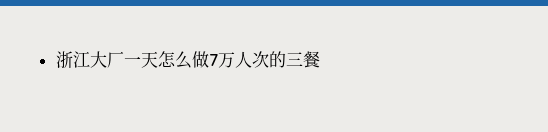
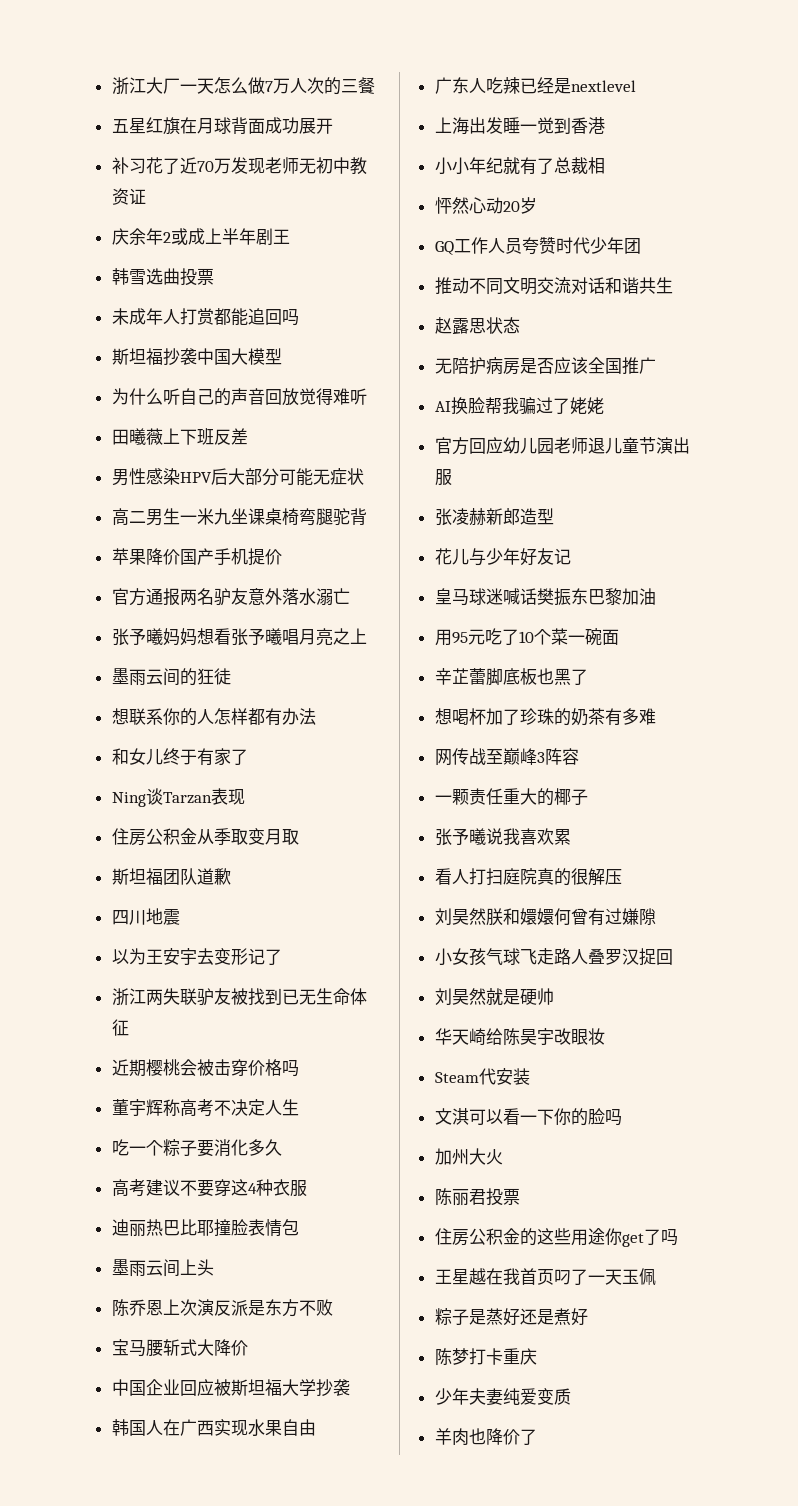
+ 五星红旗在月球背面成功展开
+ 补习花了近70万发现老师无初中教资证
+ 庆余年2或成上半年剧王
+ 韩雪选曲投票
+ 未成年人打赏都能追回吗
+ 斯坦福抄袭中国大模型
+ 为什么听自己的声音回放觉得难听
+ 田曦薇上下班反差
+ 男性感染HPV后大部分可能无症状
+ 高二男生一米九坐课桌椅弯腿驼背
+ 苹果降价国产手机提价
+ 官方通报两名驴友意外落水溺亡
+ 张予曦妈妈想看张予曦唱月亮之上
+ 墨雨云间的狂徒
+ 想联系你的人怎样都有办法
+ 和女儿终于有家了
+ Ning谈Tarzan表现
+ 住房公积金从季取变月取
+ 斯坦福团队道歉
+ 四川地震
+ 以为王安宇去变形记了
+ 浙江两失联驴友被找到已无生命体征
+ 近期樱桃会被击穿价格吗
+ 董宇辉称高考不决定人生
+ 吃一个粽子要消化多久
+ 高考建议不要穿这4种衣服
+ 迪丽热巴比耶撞脸表情包
+ 墨雨云间上头
+ 陈乔恩上次演反派是东方不败
+ 宝马腰斩式大降价
+ 中国企业回应被斯坦福大学抄袭
+ 韩国人在广西实现水果自由
+ 广东人吃辣已经是nextlevel
+ 上海出发睡一觉到香港
+ 小小年纪就有了总裁相
+ 怦然心动20岁
+ GQ工作人员夸赞时代少年团
+ 推动不同文明交流对话和谐共生
+ 赵露思状态
+ 无陪护病房是否应该全国推广
+ AI换脸帮我骗过了姥姥
+ 官方回应幼儿园老师退儿童节演出服
+ 张凌赫新郎造型
+ 花儿与少年好友记
+ 皇马球迷喊话樊振东巴黎加油
+ 用95元吃了10个菜一碗面
+ 辛芷蕾脚底板也黑了
+ 想喝杯加了珍珠的奶茶有多难
+ 网传战至巅峰3阵容
+ 一颗责任重大的椰子
+ 张予曦说我喜欢累
+ 看人打扫庭院真的很解压
+ 刘昊然朕和嬛嬛何曾有过嫌隙
+ 小女孩气球飞走路人叠罗汉捉回
+ 刘昊然就是硬帅
+ 华天崎给陈昊宇改眼妆
+ Steam代安装
+ 文淇可以看一下你的脸吗
+ 加州大火
+ 陈丽君投票
+ 住房公积金的这些用途你get了吗
+ 王星越在我首页叼了一天玉佩
+ 粽子是蒸好还是煮好
+ 陈梦打卡重庆
+ 少年夫妻纯爱变质
+ 羊肉也降价了

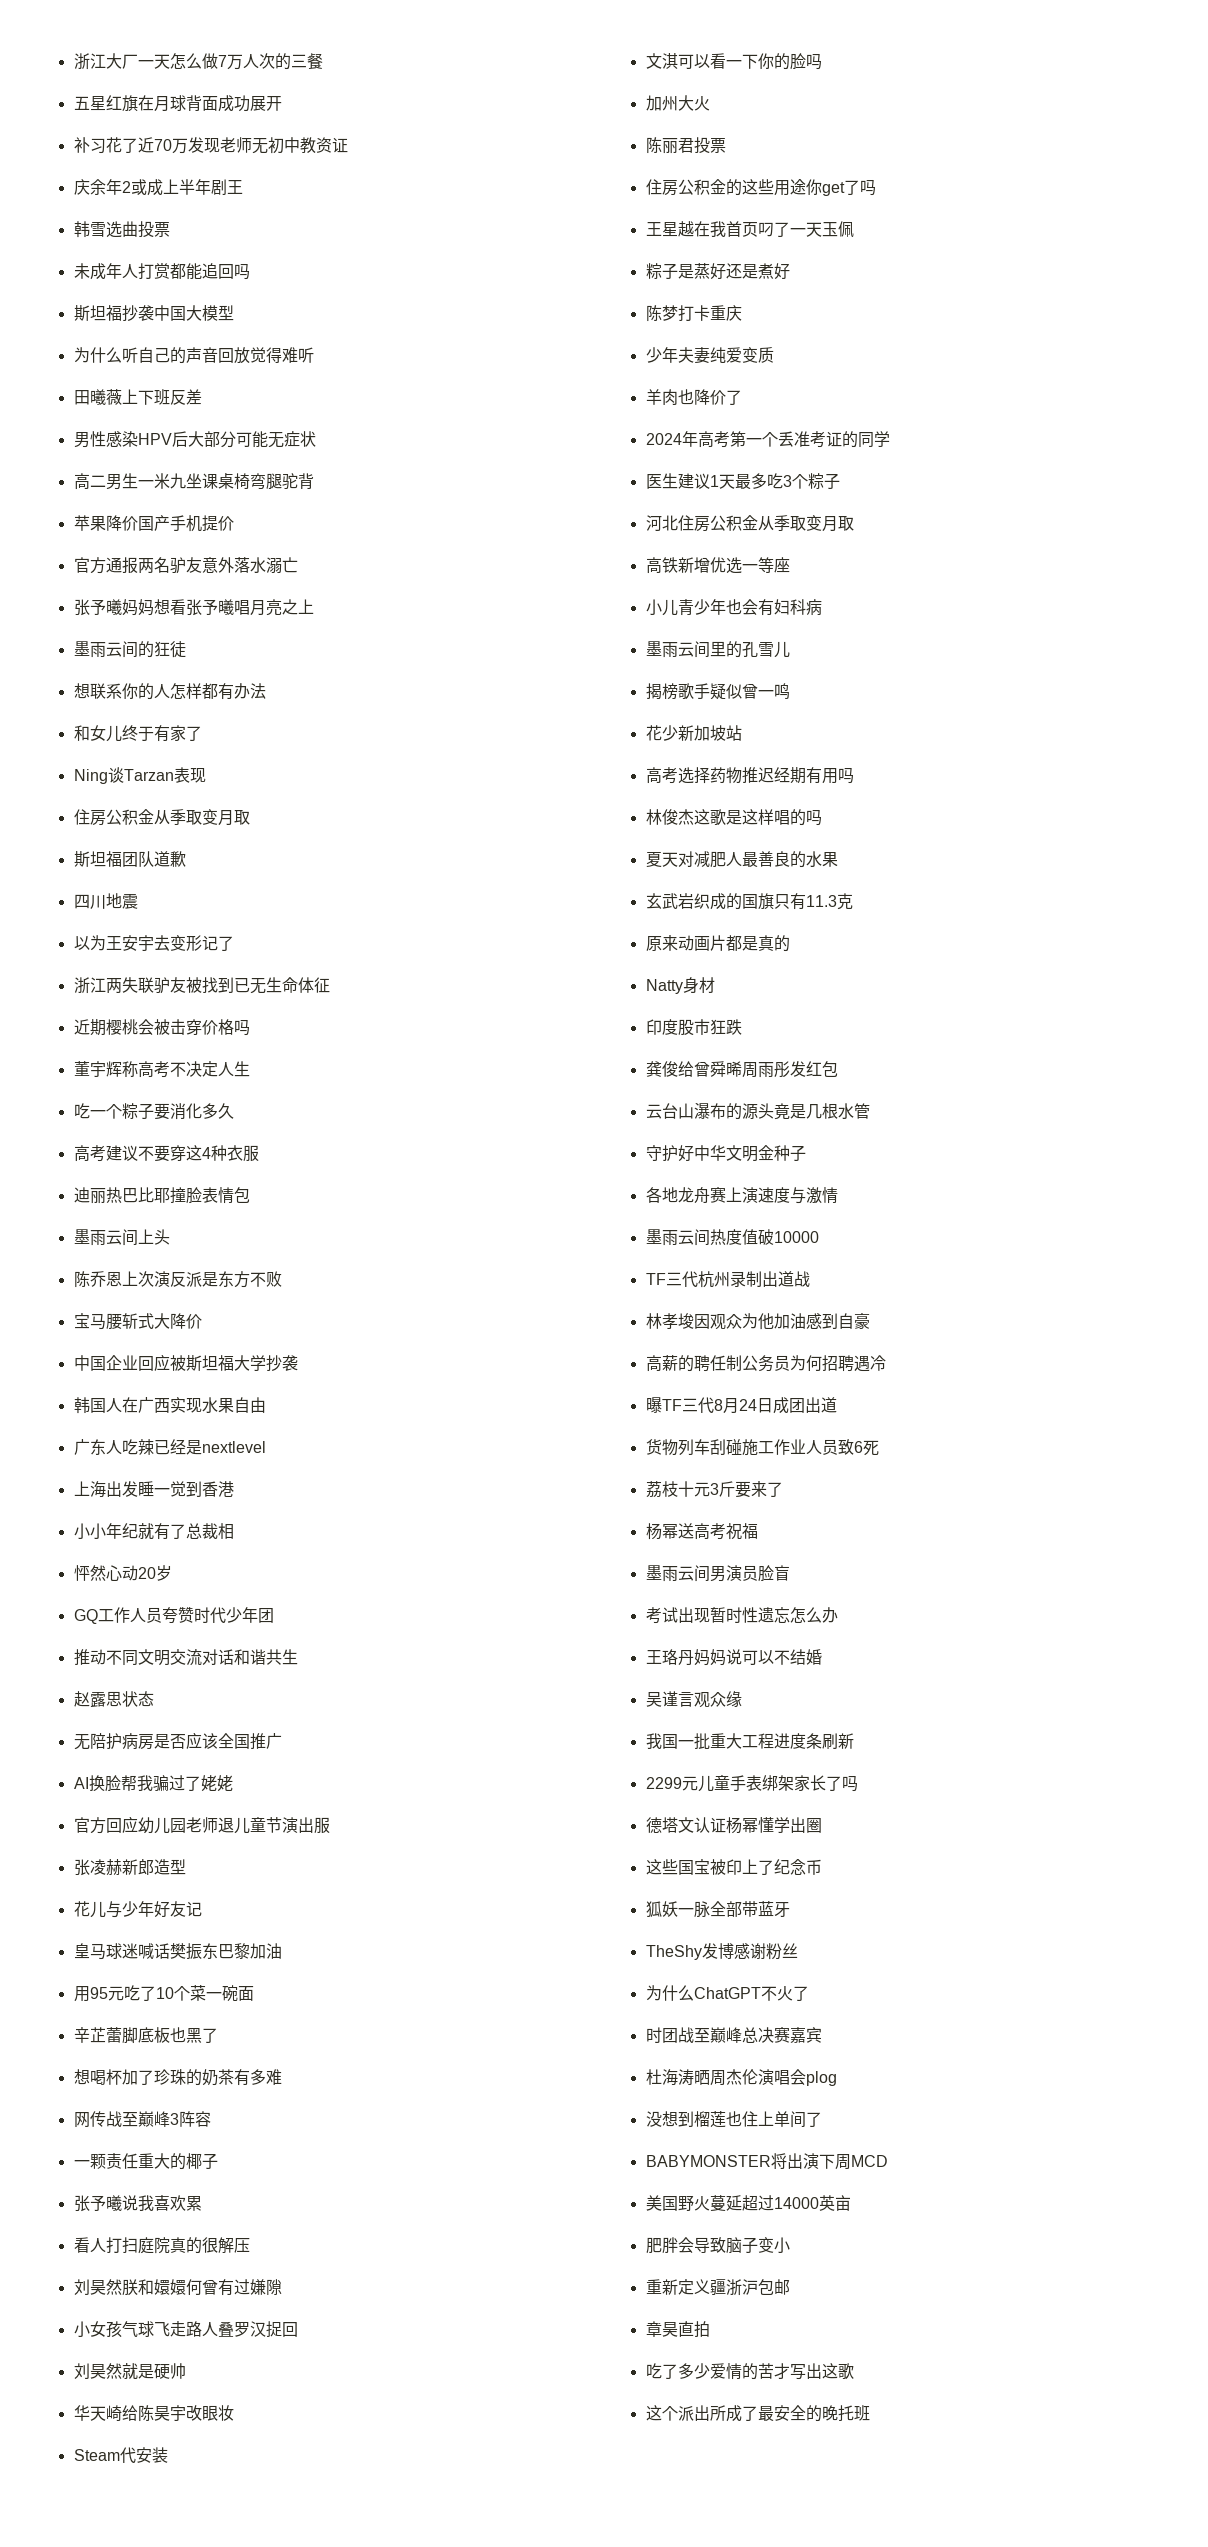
+ 2024年高考第一个丢准考证的同学
+ 医生建议1天最多吃3个粽子
+ 河北住房公积金从季取变月取
+ 高铁新增优选一等座
+ 小儿青少年也会有妇科病
+ 墨雨云间里的孔雪儿
+ 揭榜歌手疑似曾一鸣
+ 花少新加坡站
+ 高考选择药物推迟经期有用吗
+ 林俊杰这歌是这样唱的吗
+ 夏天对减肥人最善良的水果
+ 玄武岩织成的国旗只有11.3克
+ 原来动画片都是真的
+ Natty身材
+ 印度股市狂跌
+ 龚俊给曾舜晞周雨彤发红包
+ 云台山瀑布的源头竟是几根水管
+ 守护好中华文明金种子
+ 各地龙舟赛上演速度与激情
+ 墨雨云间热度值破10000
+ TF三代杭州录制出道战
+ 林孝埈因观众为他加油感到自豪
+ 高薪的聘任制公务员为何招聘遇冷
+ 曝TF三代8月24日成团出道
+ 货物列车刮碰施工作业人员致6死
+ 荔枝十元3斤要来了
+ 杨幂送高考祝福
+ 墨雨云间男演员脸盲
+ 考试出现暂时性遗忘怎么办
+ 王珞丹妈妈说可以不结婚
+ 吴谨言观众缘
+ 我国一批重大工程进度条刷新
+ 2299元儿童手表绑架家长了吗
+ 德塔文认证杨幂懂学出圈
+ 这些国宝被印上了纪念币
+ 狐妖一脉全部带蓝牙
+ TheShy发博感谢粉丝
+ 为什么ChatGPT不火了
+ 时团战至巅峰总决赛嘉宾
+ 杜海涛晒周杰伦演唱会plog
+ 没想到榴莲也住上单间了
+ BABYMONSTER将出演下周MCD
+ 美国野火蔓延超过14000英亩
+ 肥胖会导致脑子变小
+ 重新定义疆浙沪包邮
+ 章昊直拍
+ 吃了多少爱情的苦才写出这歌
+ 这个派出所成了最安全的晚托班

